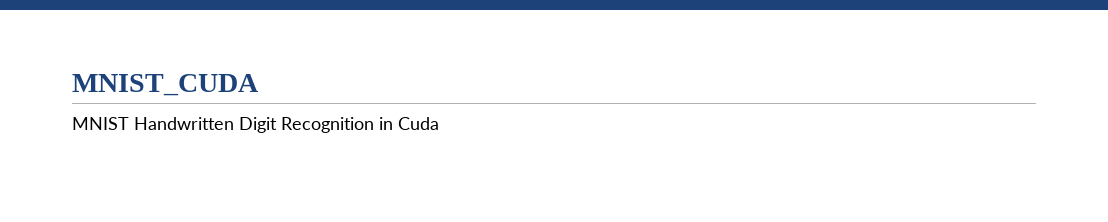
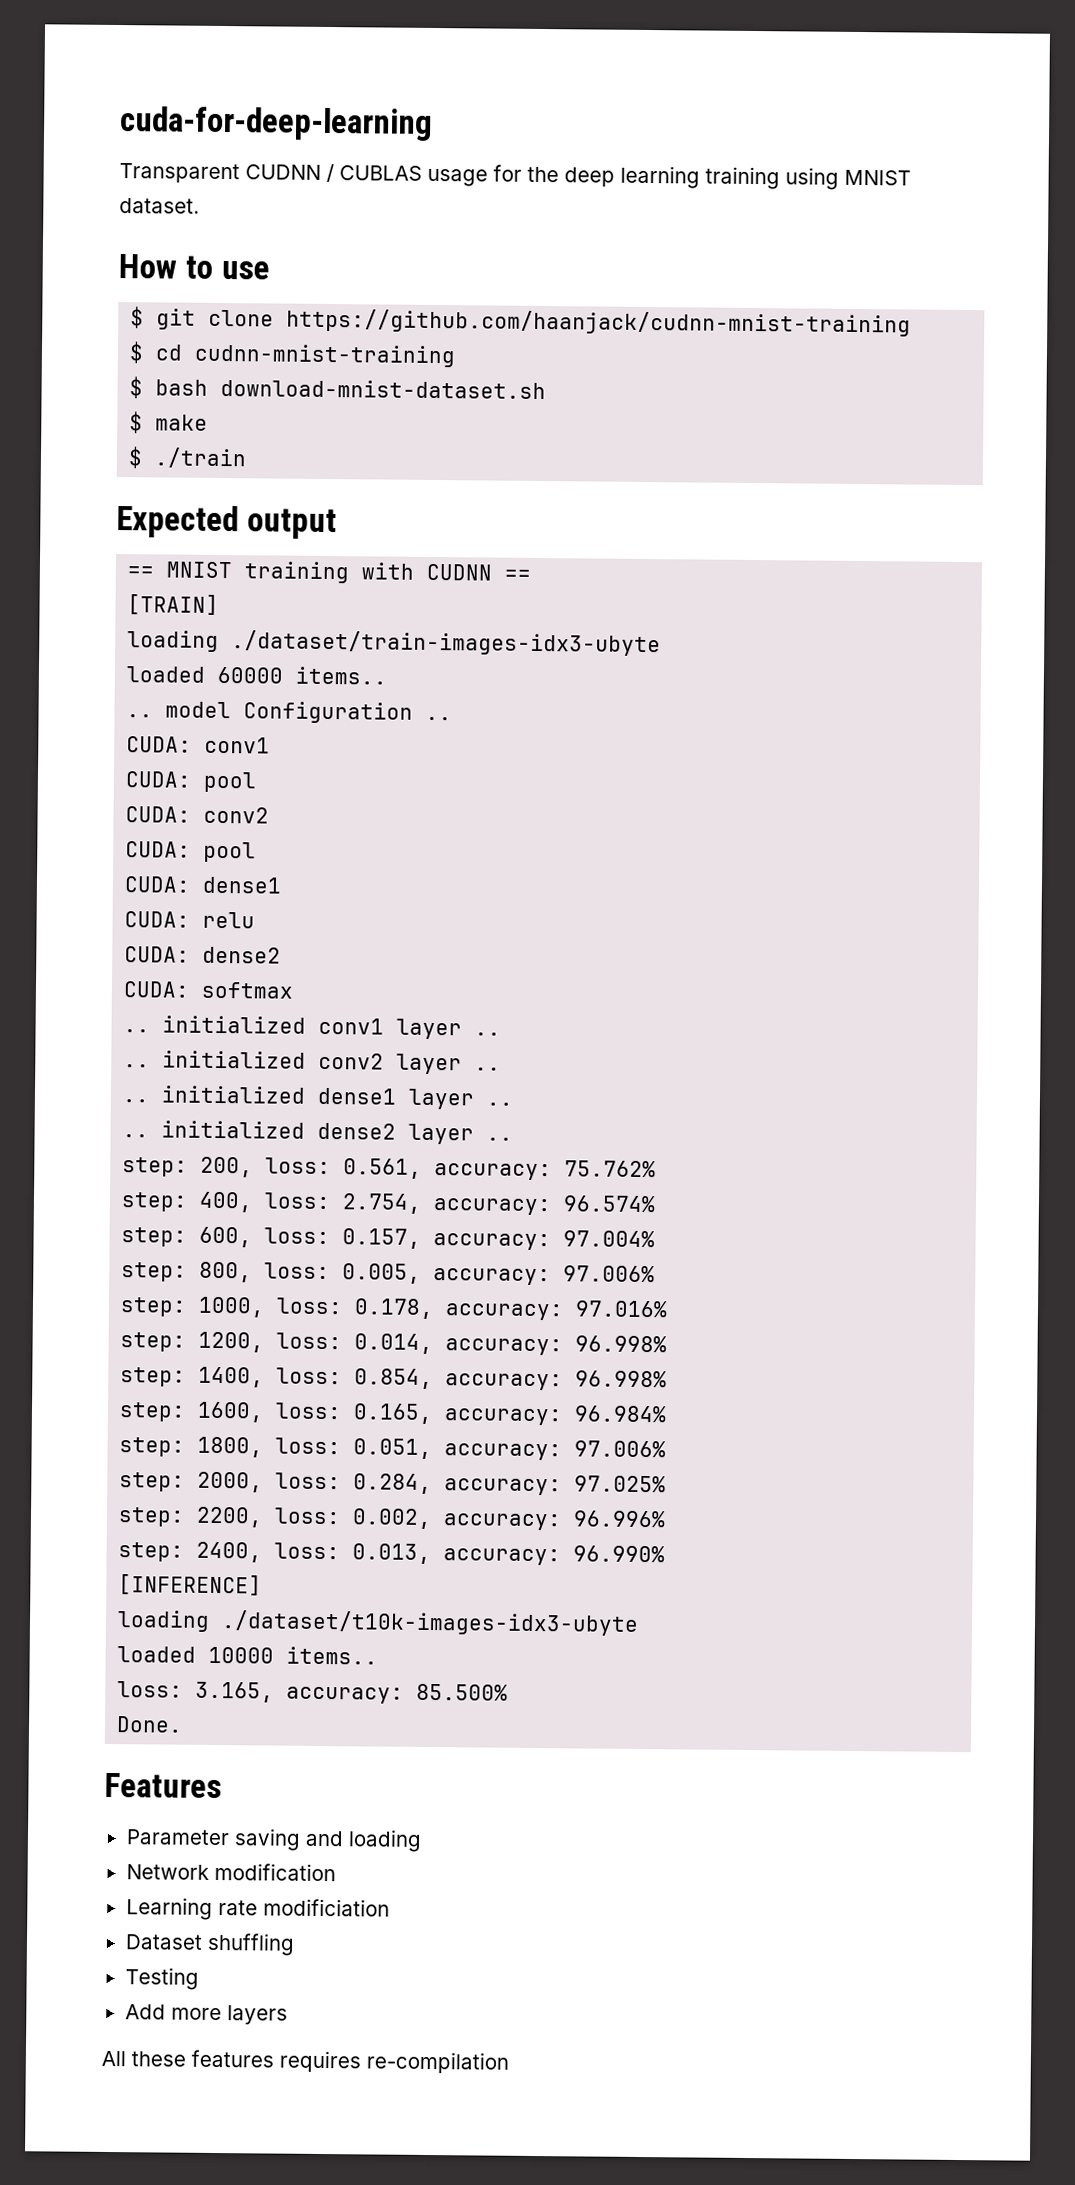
- MNIST_CUDA
- MNIST Handwritten Digit Recognition in Cuda
+ cuda-for-deep-learning
+ Transparent CUDNN / CUBLAS usage for the deep learning training using MNIST dataset.
+ How to use
+ $ git clone https://github.com/haanjack/cudnn-mnist-training
+ $ cd cudnn-mnist-training
+ $ bash download-mnist-dataset.sh
+ $ make
+ $ ./train
+ Expected output
+ == MNIST training with CUDNN ==
+ [TRAIN]
+ loading ./dataset/train-images-idx3-ubyte
+ loaded 60000 items..
+ .. model Configuration ..
+ CUDA: conv1
+ CUDA: pool
+ CUDA: conv2
+ CUDA: pool
+ CUDA: dense1
+ CUDA: relu
+ CUDA: dense2
+ CUDA: softmax
+ .. initialized conv1 layer ..
+ .. initialized conv2 layer ..
+ .. initialized dense1 layer ..
+ .. initialized dense2 layer ..
+ step: 200, loss: 0.561, accuracy: 75.762%
+ step: 400, loss: 2.754, accuracy: 96.574%
+ step: 600, loss: 0.157, accuracy: 97.004%
+ step: 800, loss: 0.005, accuracy: 97.006%
+ step: 1000, loss: 0.178, accuracy: 97.016%
+ step: 1200, loss: 0.014, accuracy: 96.998%
+ step: 1400, loss: 0.854, accuracy: 96.998%
+ step: 1600, loss: 0.165, accuracy: 96.984%
+ step: 1800, loss: 0.051, accuracy: 97.006%
+ step: 2000, loss: 0.284, accuracy: 97.025%
+ step: 2200, loss: 0.002, accuracy: 96.996%
+ step: 2400, loss: 0.013, accuracy: 96.990%
+ [INFERENCE]
+ loading ./dataset/t10k-images-idx3-ubyte
+ loaded 10000 items..
+ loss: 3.165, accuracy: 85.500%
+ Done.
+ Features
+ Parameter saving and loading
+ Network modification
+ Learning rate modificiation
+ Dataset shuffling
+ Testing
+ Add more layers
+ All these features requires re-compilation

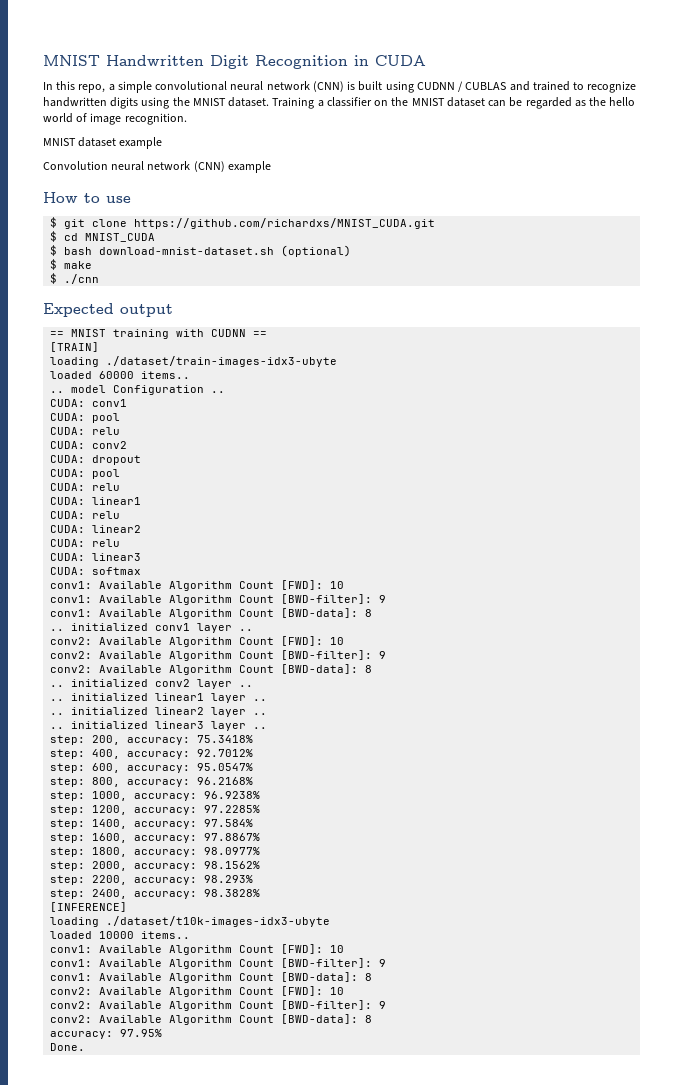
- cuda-for-deep-learning
- Transparent CUDNN / CUBLAS usage for the deep learning training using MNIST dataset.
+ MNIST Handwritten Digit Recognition in CUDA
+ In this repo, a simple convolutional neural network (CNN) is built using CUDNN / CUBLAS and trained to recognize handwritten digits using the MNIST dataset. Training a classifier on the MNIST dataset can be regarded as the hello world of image recognition.
+ MNIST dataset example
+ Convolution neural network (CNN) example
- $ git clone https://github.com/haanjack/cudnn-mnist-training
+ $ git clone https://github.com/richardxs/MNIST_CUDA.git
- $ cd cudnn-mnist-training
+ $ cd MNIST_CUDA
- $ bash download-mnist-dataset.sh
+ $ bash download-mnist-dataset.sh (optional)
- $ ./train
+ $ ./cnn
  CUDA: conv1
  CUDA: pool
+ CUDA: relu
  CUDA: conv2
+ CUDA: dropout
  CUDA: pool
- CUDA: dense1
  CUDA: relu
- CUDA: dense2
+ CUDA: linear1
+ CUDA: relu
+ CUDA: linear2
+ CUDA: relu
+ CUDA: linear3
  CUDA: softmax
+ conv1: Available Algorithm Count [FWD]: 10
+ conv1: Available Algorithm Count [BWD-filter]: 9
+ conv1: Available Algorithm Count [BWD-data]: 8
  .. initialized conv1 layer ..
+ conv2: Available Algorithm Count [FWD]: 10
+ conv2: Available Algorithm Count [BWD-filter]: 9
+ conv2: Available Algorithm Count [BWD-data]: 8
- .. initialized dense1 layer ..
- .. initialized dense2 layer ..
- step: 200, loss: 0.561, accuracy: 75.762%
- step: 400, loss: 2.754, accuracy: 96.574%
- step: 600, loss: 0.157, accuracy: 97.004%
- step: 800, loss: 0.005, accuracy: 97.006%
- step: 1000, loss: 0.178, accuracy: 97.016%
- step: 1200, loss: 0.014, accuracy: 96.998%
- step: 1400, loss: 0.854, accuracy: 96.998%
- step: 1600, loss: 0.165, accuracy: 96.984%
- step: 1800, loss: 0.051, accuracy: 97.006%
- step: 2000, loss: 0.284, accuracy: 97.025%
- step: 2200, loss: 0.002, accuracy: 96.996%
- step: 2400, loss: 0.013, accuracy: 96.990%
+ .. initialized linear1 layer ..
+ .. initialized linear2 layer ..
+ .. initialized linear3 layer ..
+ step: 200, accuracy: 75.3418%
+ step: 400, accuracy: 92.7012%
+ step: 600, accuracy: 95.0547%
+ step: 800, accuracy: 96.2168%
+ step: 1000, accuracy: 96.9238%
+ step: 1200, accuracy: 97.2285%
+ step: 1400, accuracy: 97.584%
+ step: 1600, accuracy: 97.8867%
+ step: 1800, accuracy: 98.0977%
+ step: 2000, accuracy: 98.1562%
+ step: 2200, accuracy: 98.293%
+ step: 2400, accuracy: 98.3828%
  loaded 10000 items..
- loss: 3.165, accuracy: 85.500%
+ conv1: Available Algorithm Count [FWD]: 10
+ conv1: Available Algorithm Count [BWD-filter]: 9
+ conv1: Available Algorithm Count [BWD-data]: 8
+ conv2: Available Algorithm Count [FWD]: 10
+ conv2: Available Algorithm Count [BWD-filter]: 9
+ conv2: Available Algorithm Count [BWD-data]: 8
+ accuracy: 97.95%
  Done.
- Features
- Parameter saving and loading
- Network modification
- Learning rate modificiation
- Dataset shuffling
- Testing
- Add more layers
- All these features requires re-compilation

